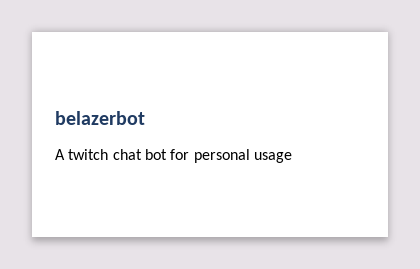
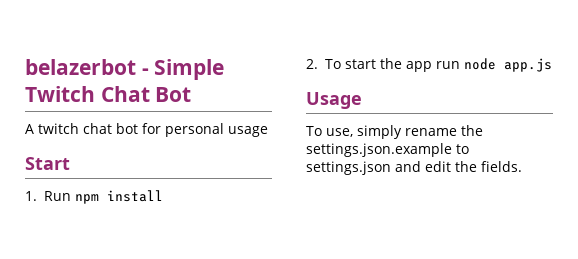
- belazerbot
+ belazerbot - Simple Twitch Chat Bot
+ Start
+ 1. Run npm install
+ 2. To start the app run node app.js
+ Usage
+ To use, simply rename the settings.json.example to settings.json and edit the fields.

